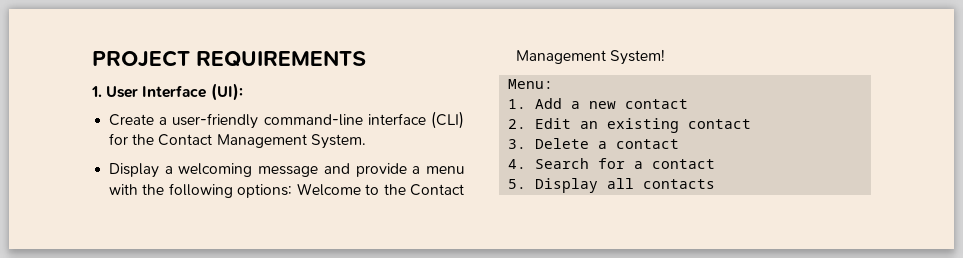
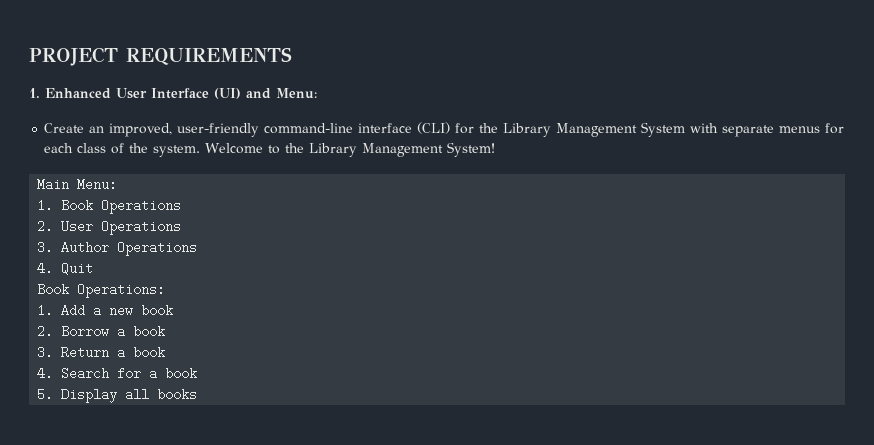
- 1. User Interface (UI):
+ 1. Enhanced User Interface (UI) and Menu:
- Create a user-friendly command-line interface (CLI) for the Contact Management System.
- Display a welcoming message and provide a menu with the following options: Welcome to the Contact Management System!
+ Create an improved, user-friendly command-line interface (CLI) for the Library Management System with separate menus for each class of the system. Welcome to the Library Management System!
- Menu:
+ Main Menu:
+ 1. Book Operations
+ 2. User Operations
+ 3. Author Operations
+ 4. Quit
+ Book Operations:
- 1. Add a new contact
- 2. Edit an existing contact
- 3. Delete a contact
+ 1. Add a new book
+ 2. Borrow a book
+ 3. Return a book
- 4. Search for a contact
+ 4. Search for a book
- 5. Display all contacts
+ 5. Display all books

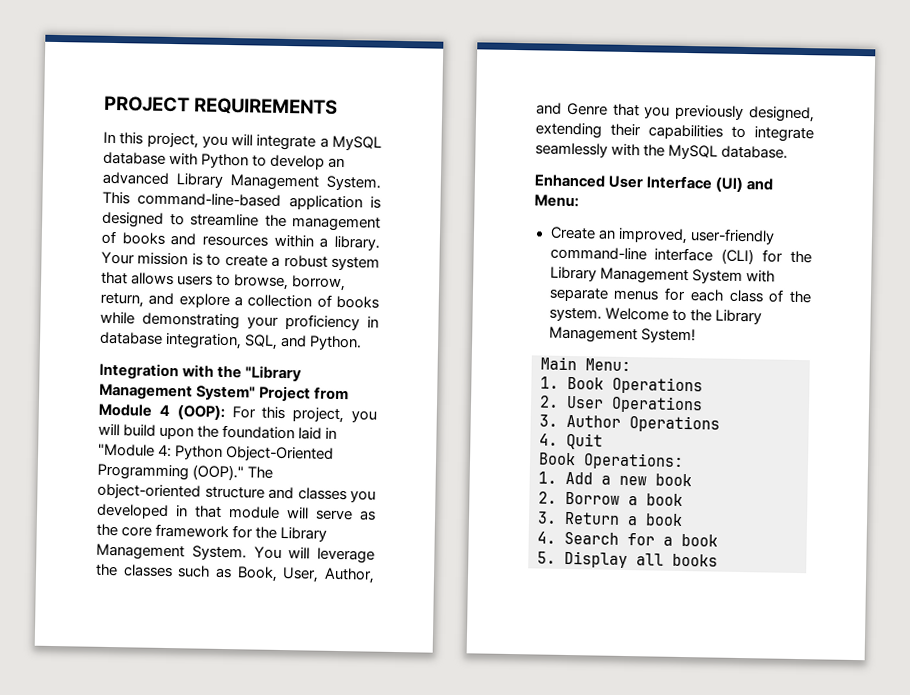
- 1. Enhanced User Interface (UI) and Menu:
+ In this project, you will integrate a MySQL database with Python to develop an advanced Library Management System. This command-line-based application is designed to streamline the management of books and resources within a library. Your mission is to create a robust system that allows users to browse, borrow, return, and explore a collection of books while demonstrating your proficiency in database integration, SQL, and Python.
+ Integration with the "Library Management System" Project from Module 4 (OOP): For this project, you will build upon the foundation laid in "Module 4: Python Object-Oriented Programming (OOP)." The object-oriented structure and classes you developed in that module will serve as the core framework for the Library Management System. You will leverage the classes such as Book, User, Author, and Genre that you previously designed, extending their capabilities to integrate seamlessly with the MySQL database.
+ Enhanced User Interface (UI) and Menu:

